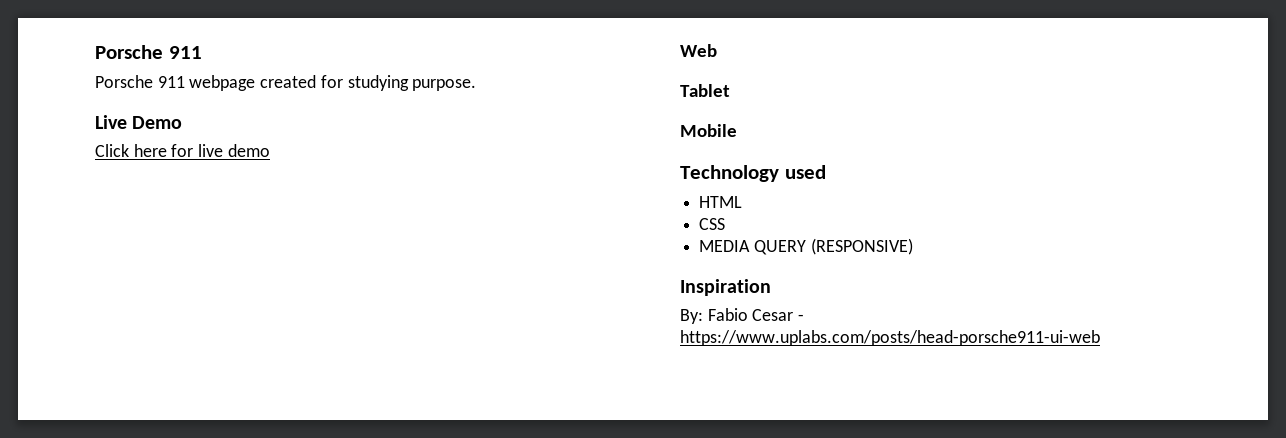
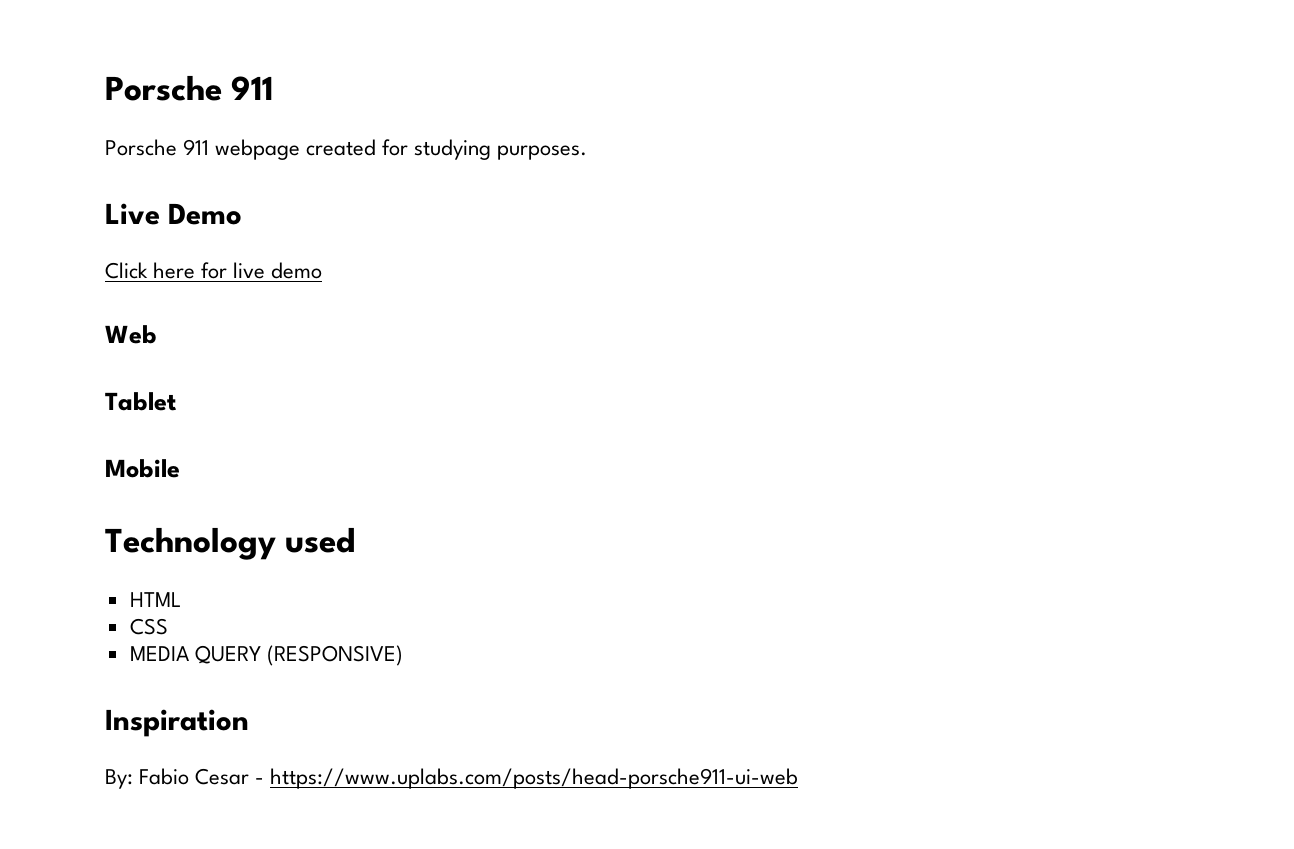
- Porsche 911 webpage created for studying purpose.
+ Porsche 911 webpage created for studying purposes.

